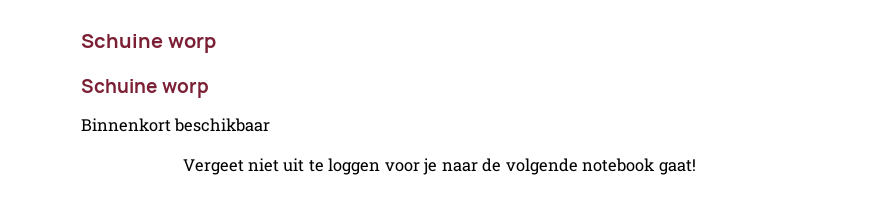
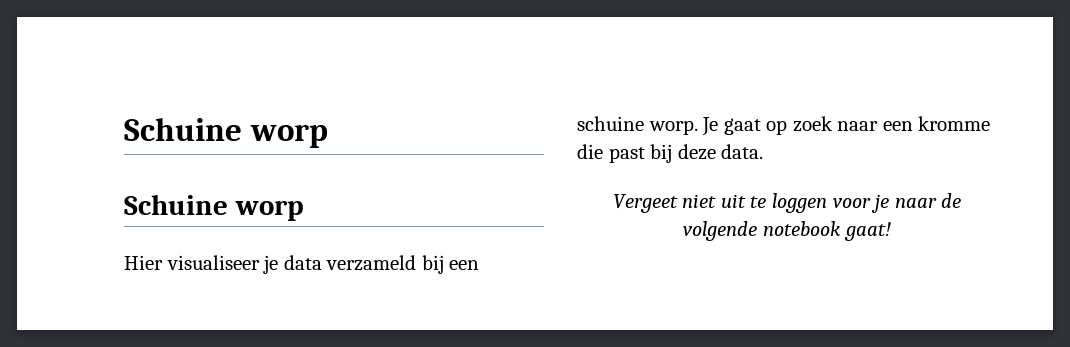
- Binnenkort beschikbaar
+ Hier visualiseer je data verzameld bij een schuine worp. Je gaat op zoek naar een kromme die past bij deze data.

